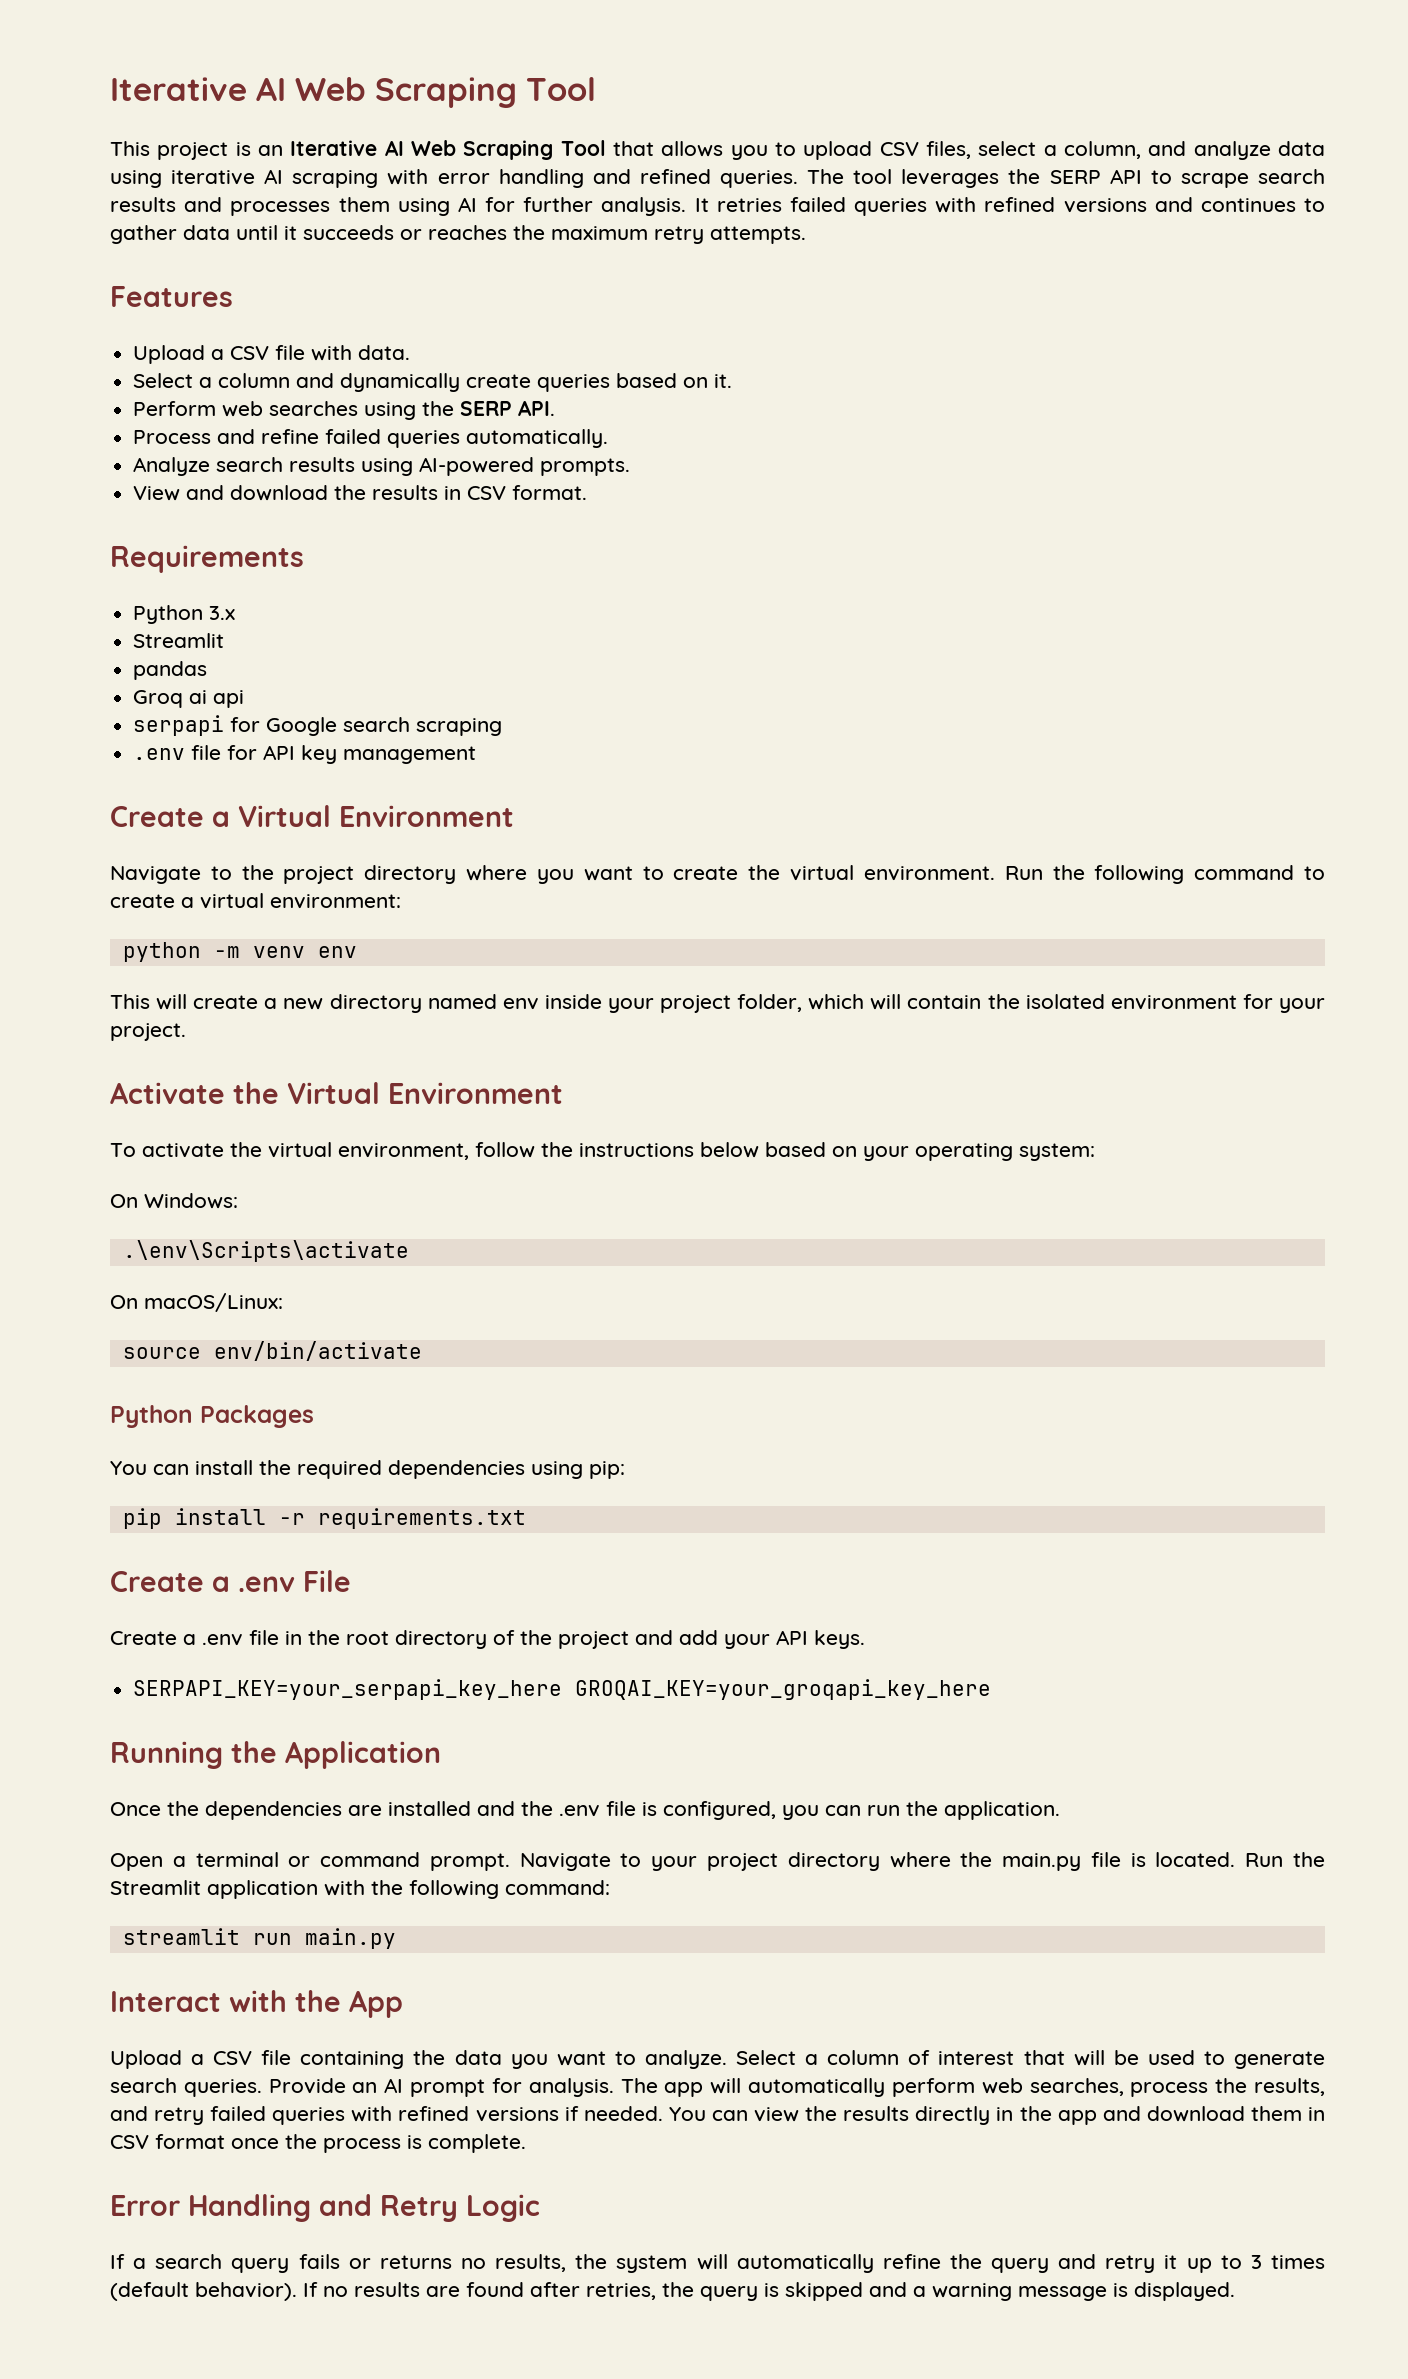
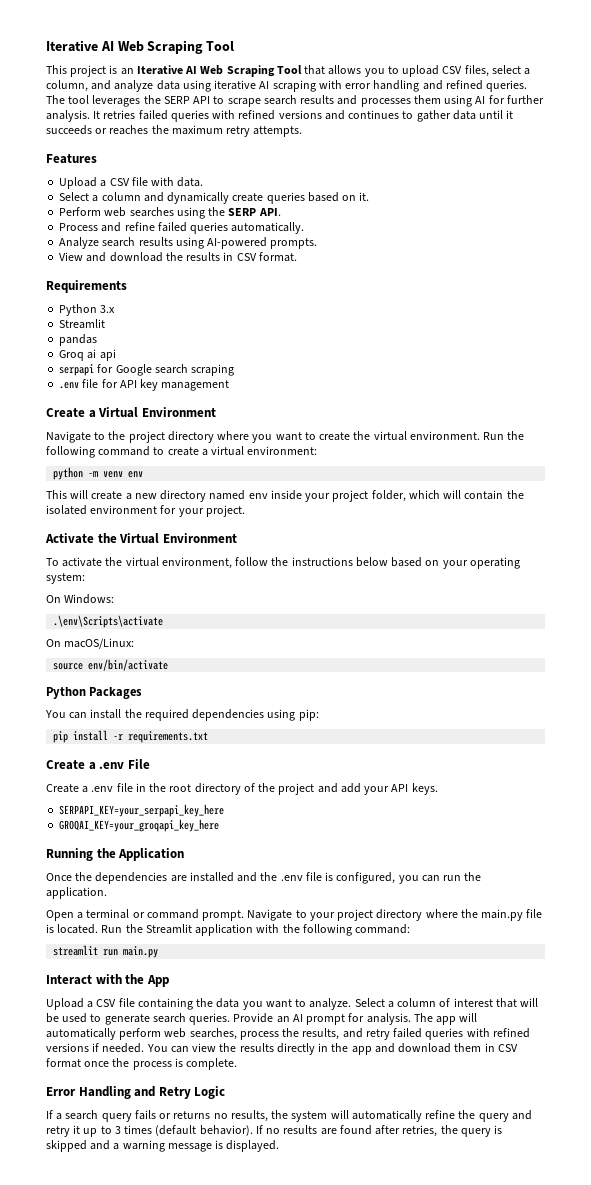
- SERPAPI_KEY=your_serpapi_key_here GROQAI_KEY=your_groqapi_key_here
+ SERPAPI_KEY=your_serpapi_key_here
+ GROQAI_KEY=your_groqapi_key_here

